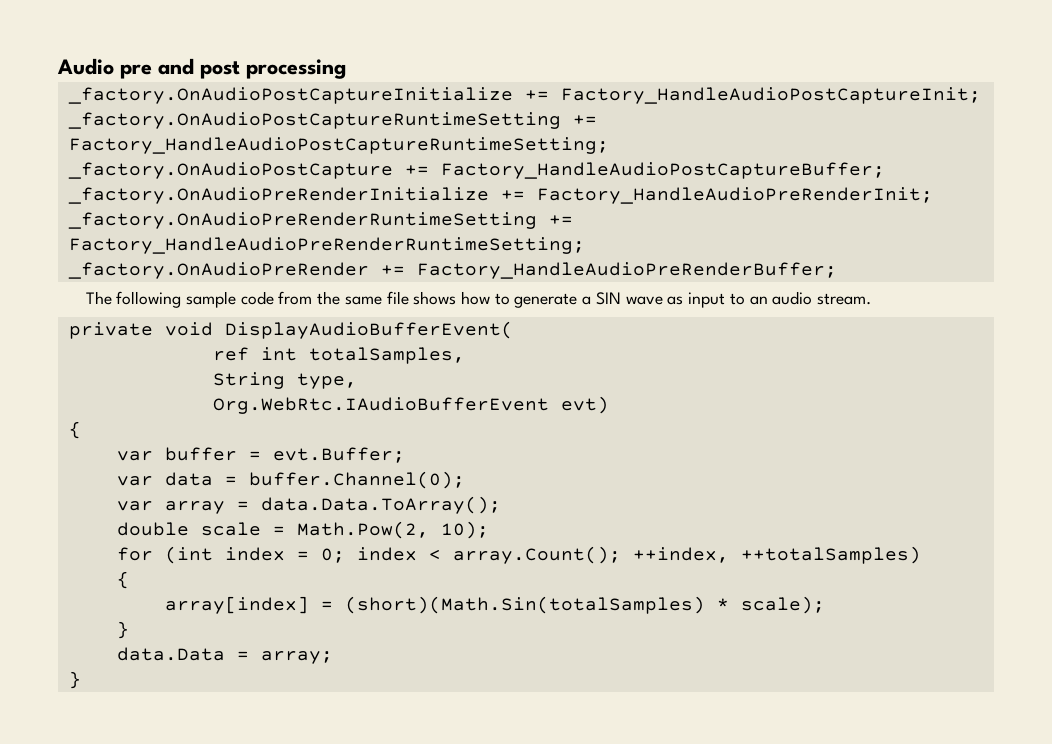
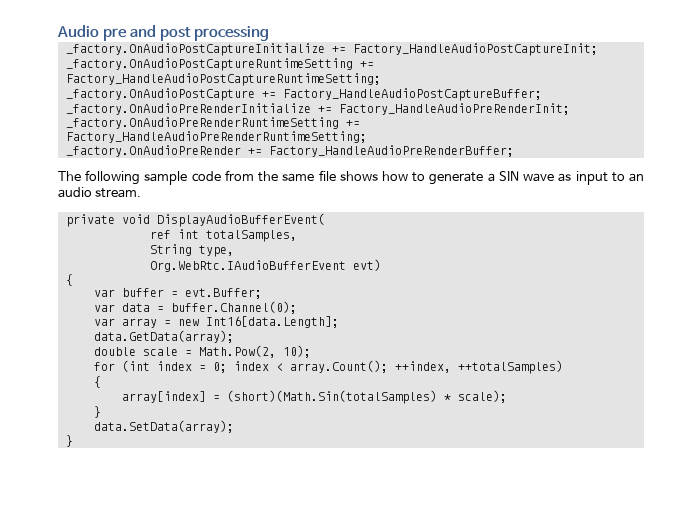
- var array = data.Data.ToArray();
+ var array = new Int16[data.Length];
+ data.GetData(array);
- data.Data = array;
+ data.SetData(array);

